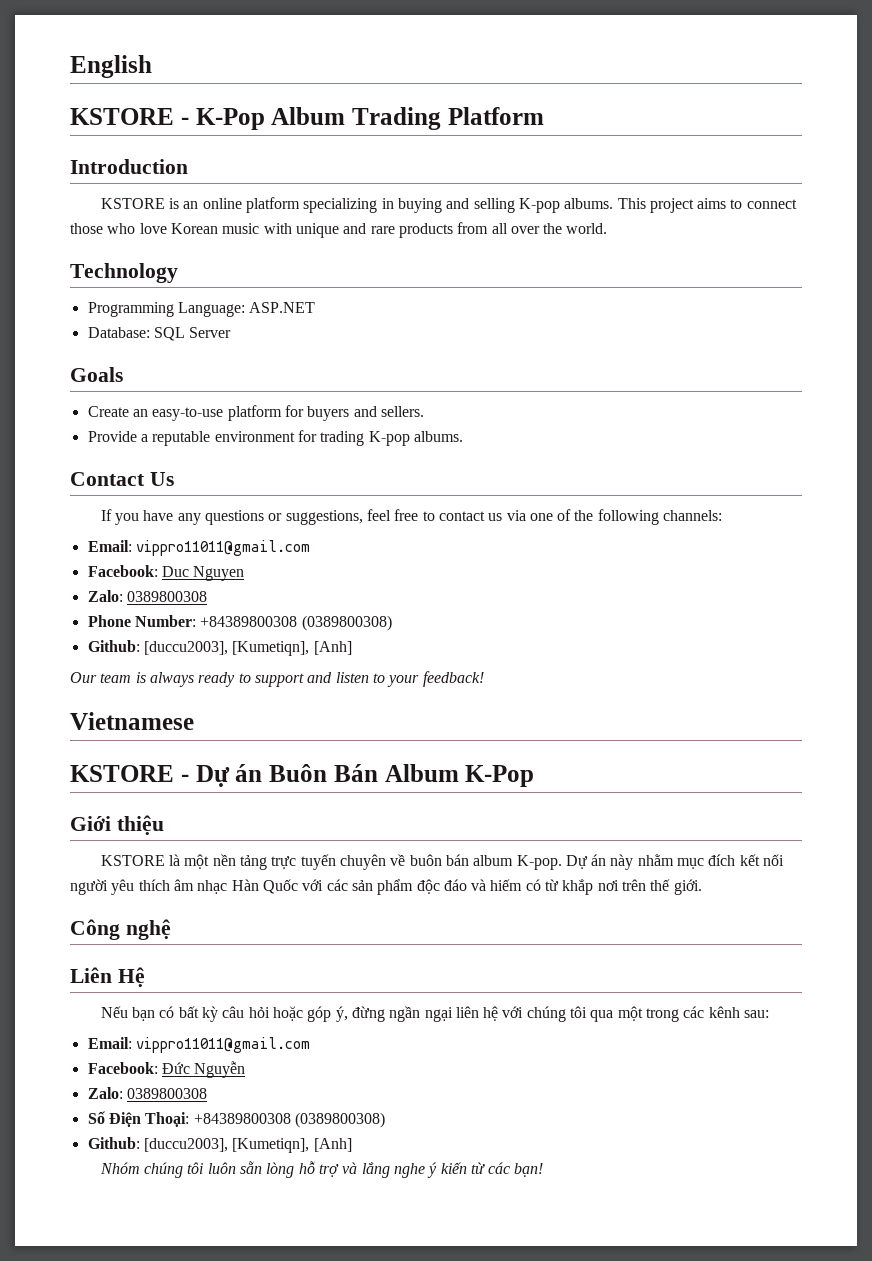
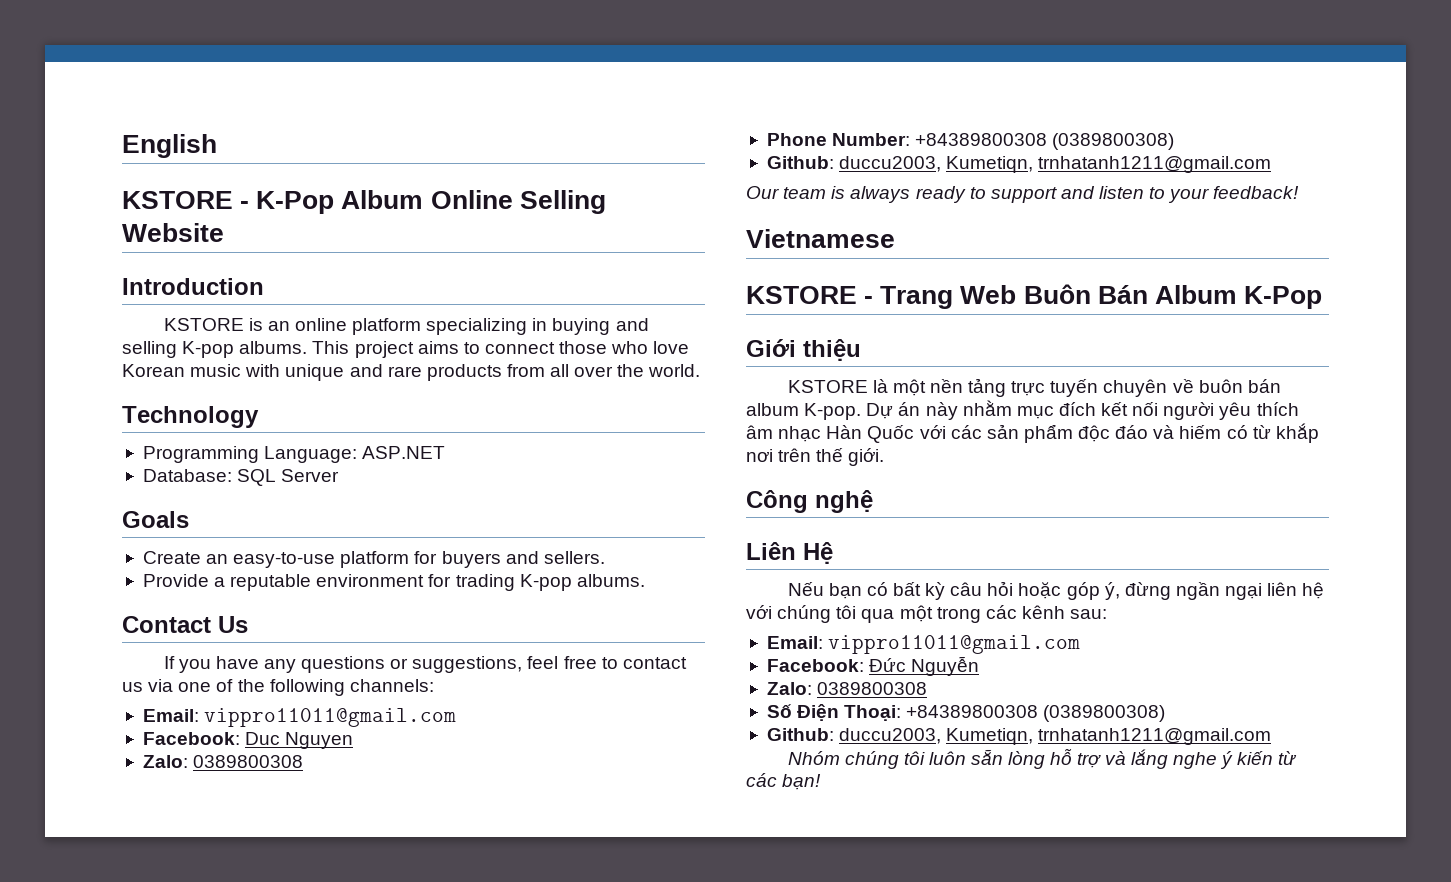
- KSTORE - K-Pop Album Trading Platform
+ KSTORE - K-Pop Album Online Selling Website
  Phone Number: +84389800308 (0389800308)
- Github: [duccu2003], [Kumetiqn], [Anh]
+ Github: duccu2003, Kumetiqn, trnhatanh1211@gmail.com
- KSTORE - Dự án Buôn Bán Album K-Pop
+ KSTORE - Trang Web Buôn Bán Album K-Pop
  Số Điện Thoại: +84389800308 (0389800308)
- Github: [duccu2003], [Kumetiqn], [Anh]
+ Github: duccu2003, Kumetiqn, trnhatanh1211@gmail.com

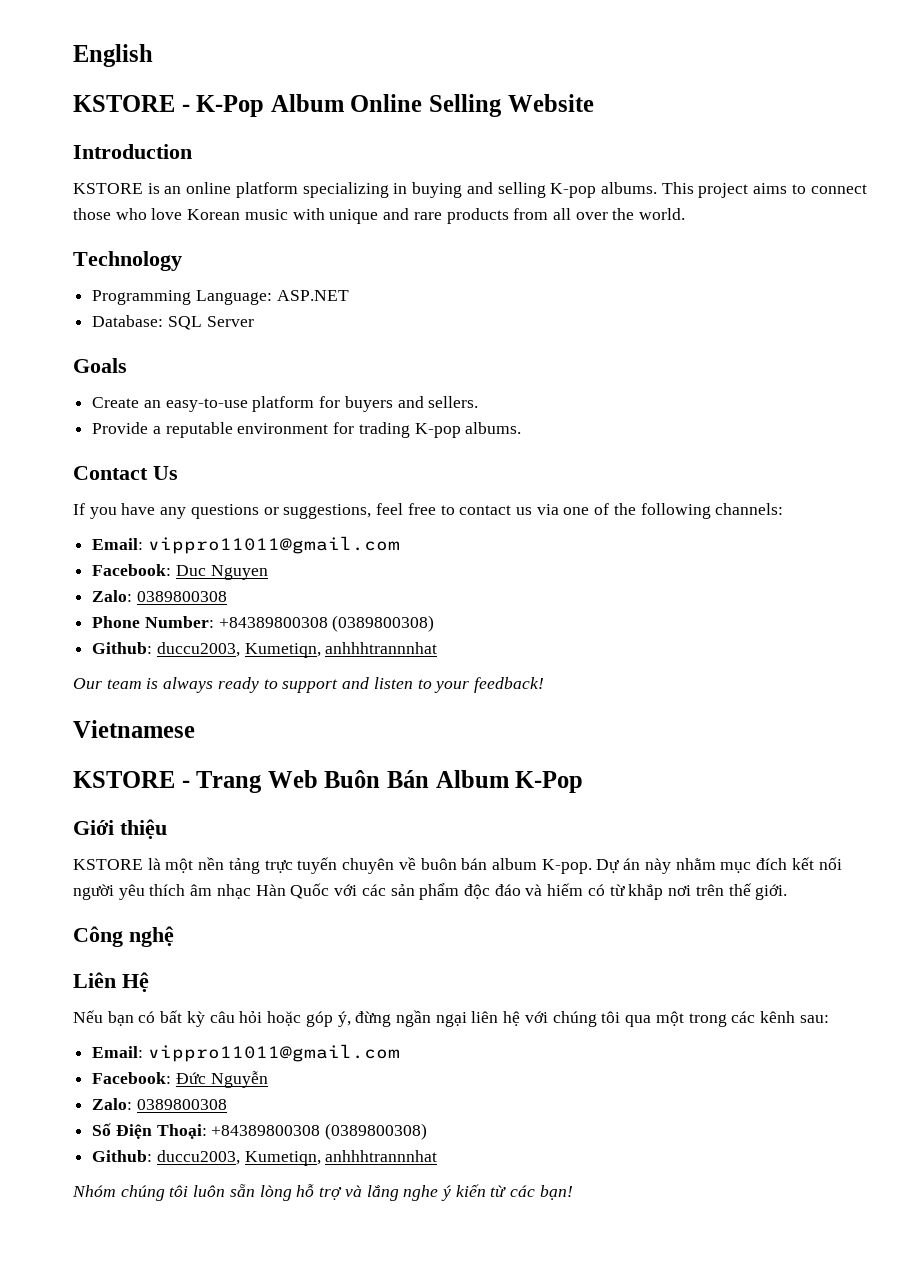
  Phone Number: +84389800308 (0389800308)
- Github: duccu2003, Kumetiqn, trnhatanh1211@gmail.com
+ Github: duccu2003, Kumetiqn, anhhhtrannnhat
  Số Điện Thoại: +84389800308 (0389800308)
- Github: duccu2003, Kumetiqn, trnhatanh1211@gmail.com
+ Github: duccu2003, Kumetiqn, anhhhtrannnhat

